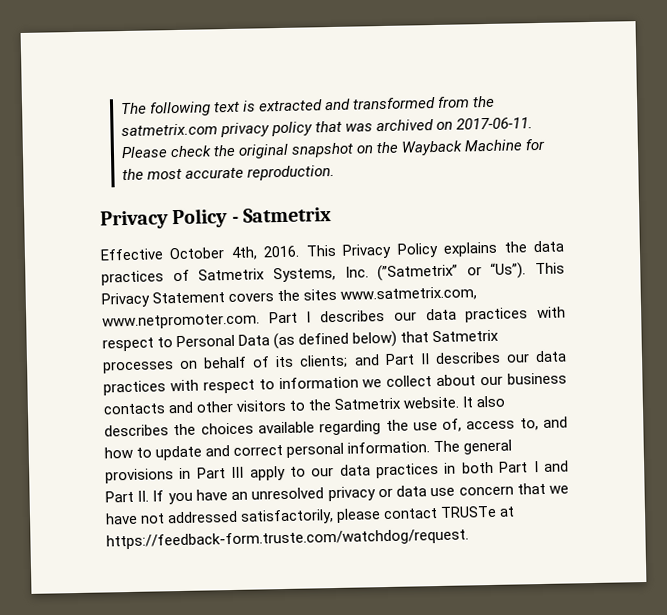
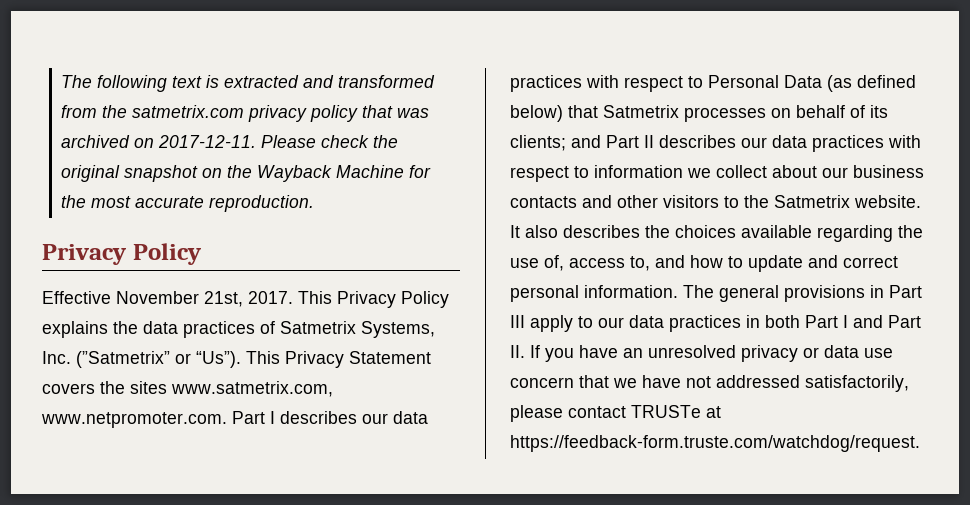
- The following text is extracted and transformed from the satmetrix.com privacy policy that was archived on 2017-06-11.
+ The following text is extracted and transformed from the satmetrix.com privacy policy that was archived on 2017-12-11.
  Please check the original snapshot on the Wayback Machine for the most accurate reproduction.
- Privacy Policy - Satmetrix
+ Privacy Policy
- Effective October 4th, 2016.
+ Effective November 21st, 2017.

